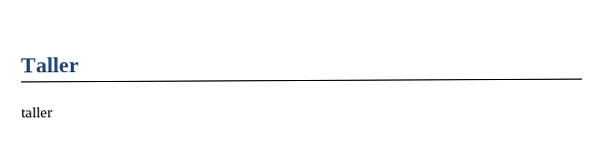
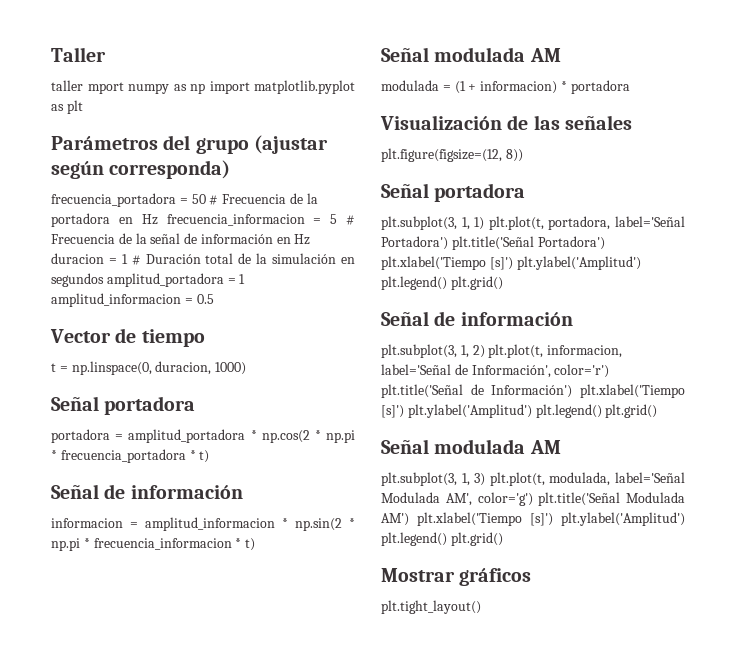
- taller
+ taller mport numpy as np import matplotlib.pyplot as plt
+ Parámetros del grupo (ajustar según corresponda)
+ frecuencia_portadora = 50 # Frecuencia de la portadora en Hz frecuencia_informacion = 5 # Frecuencia de la señal de información en Hz duracion = 1 # Duración total de la simulación en segundos amplitud_portadora = 1 amplitud_informacion = 0.5
+ Vector de tiempo
+ t = np.linspace(0, duracion, 1000)
+ Señal portadora
+ portadora = amplitud_portadora * np.cos(2 * np.pi * frecuencia_portadora * t)
+ Señal de información
+ informacion = amplitud_informacion * np.sin(2 * np.pi * frecuencia_informacion * t)
+ Señal modulada AM
+ modulada = (1 + informacion) * portadora
+ Visualización de las señales
+ plt.figure(figsize=(12, 8))
+ Señal portadora
+ plt.subplot(3, 1, 1) plt.plot(t, portadora, label='Señal Portadora') plt.title('Señal Portadora') plt.xlabel('Tiempo [s]') plt.ylabel('Amplitud') plt.legend() plt.grid()
+ Señal de información
+ plt.subplot(3, 1, 2) plt.plot(t, informacion, label='Señal de Información', color='r') plt.title('Señal de Información') plt.xlabel('Tiempo [s]') plt.ylabel('Amplitud') plt.legend() plt.grid()
+ Señal modulada AM
+ plt.subplot(3, 1, 3) plt.plot(t, modulada, label='Señal Modulada AM', color='g') plt.title('Señal Modulada AM') plt.xlabel('Tiempo [s]') plt.ylabel('Amplitud') plt.legend() plt.grid()
+ Mostrar gráficos
+ plt.tight_layout()

